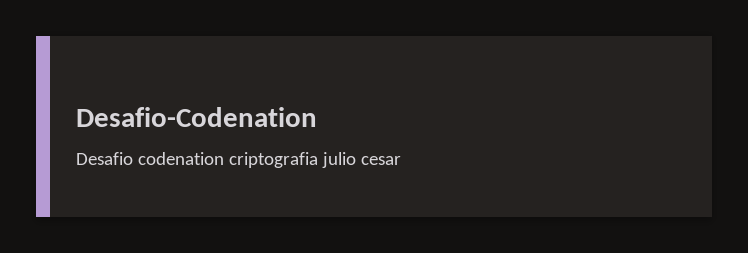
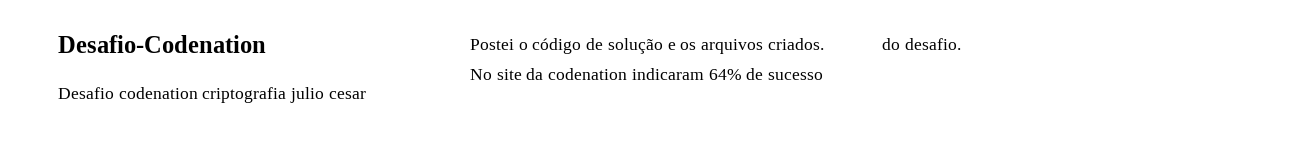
+ Postei o código de solução e os arquivos criados. No site da codenation indicaram 64% de sucesso do desafio.

